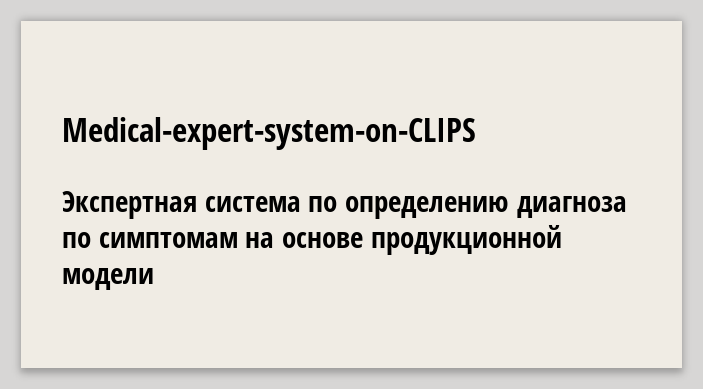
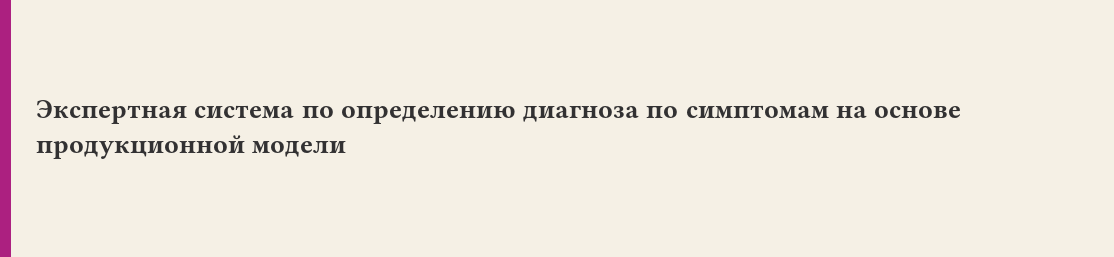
- Medical-expert-system-on-CLIPS

